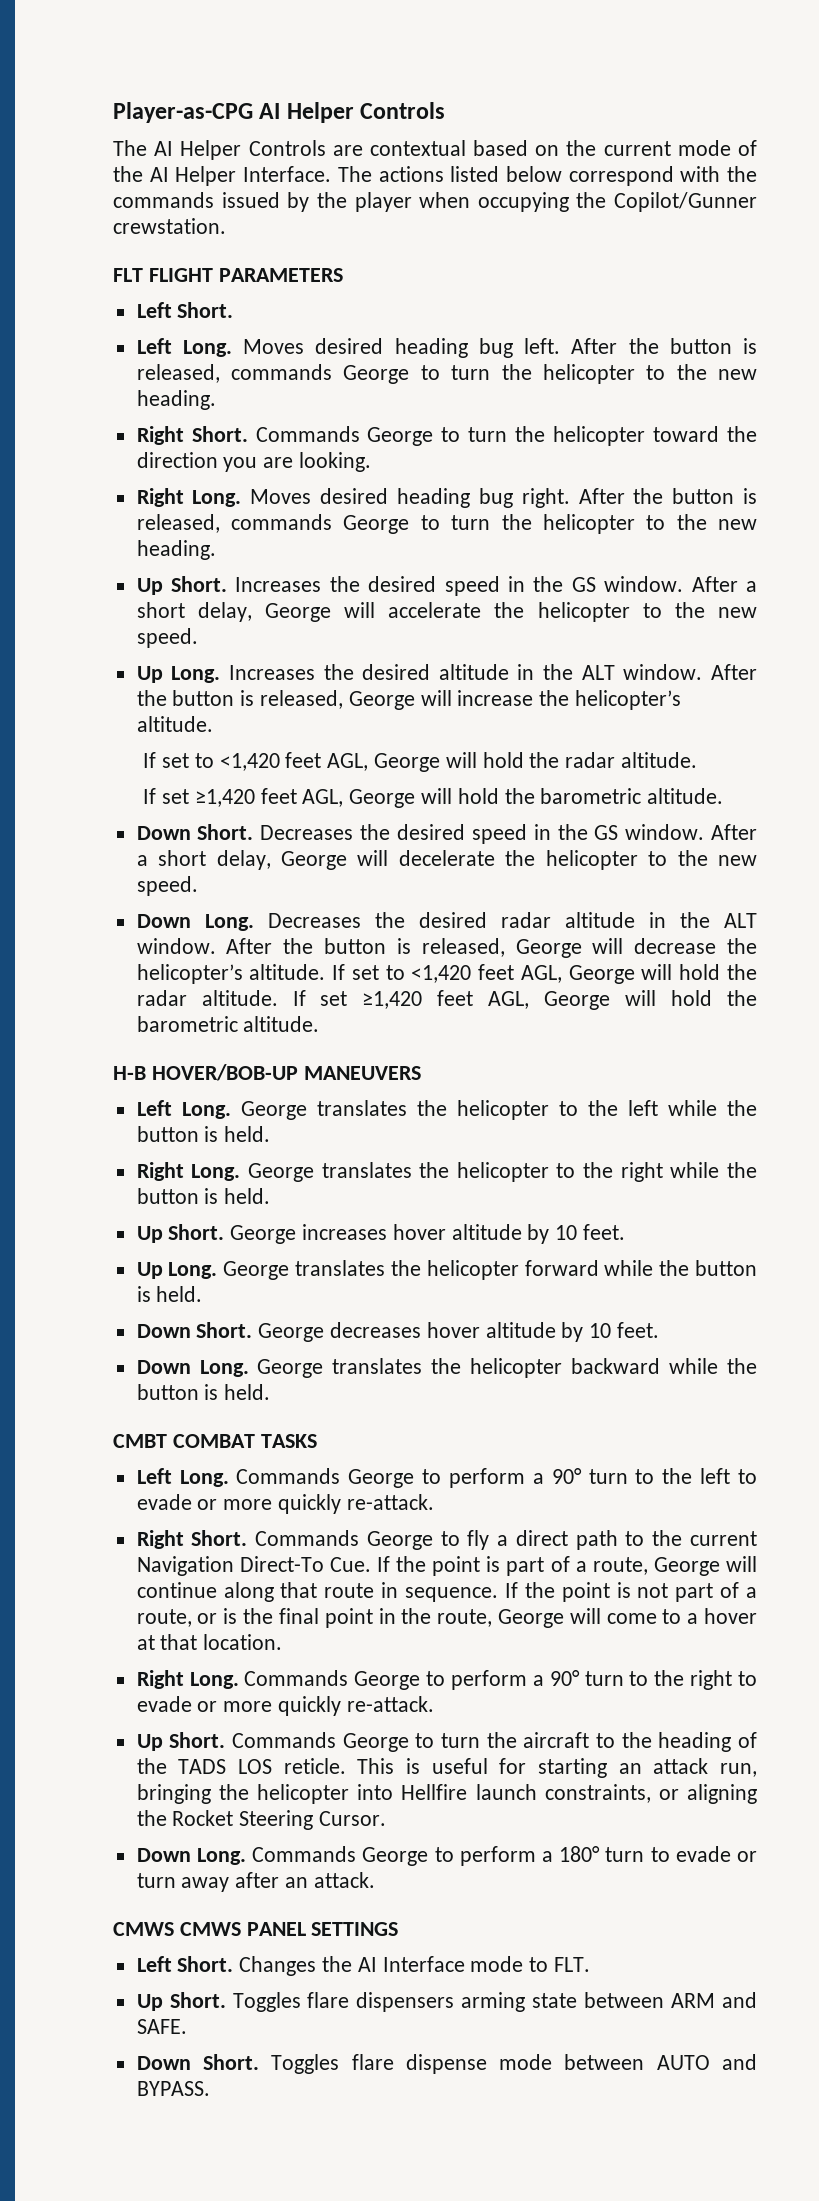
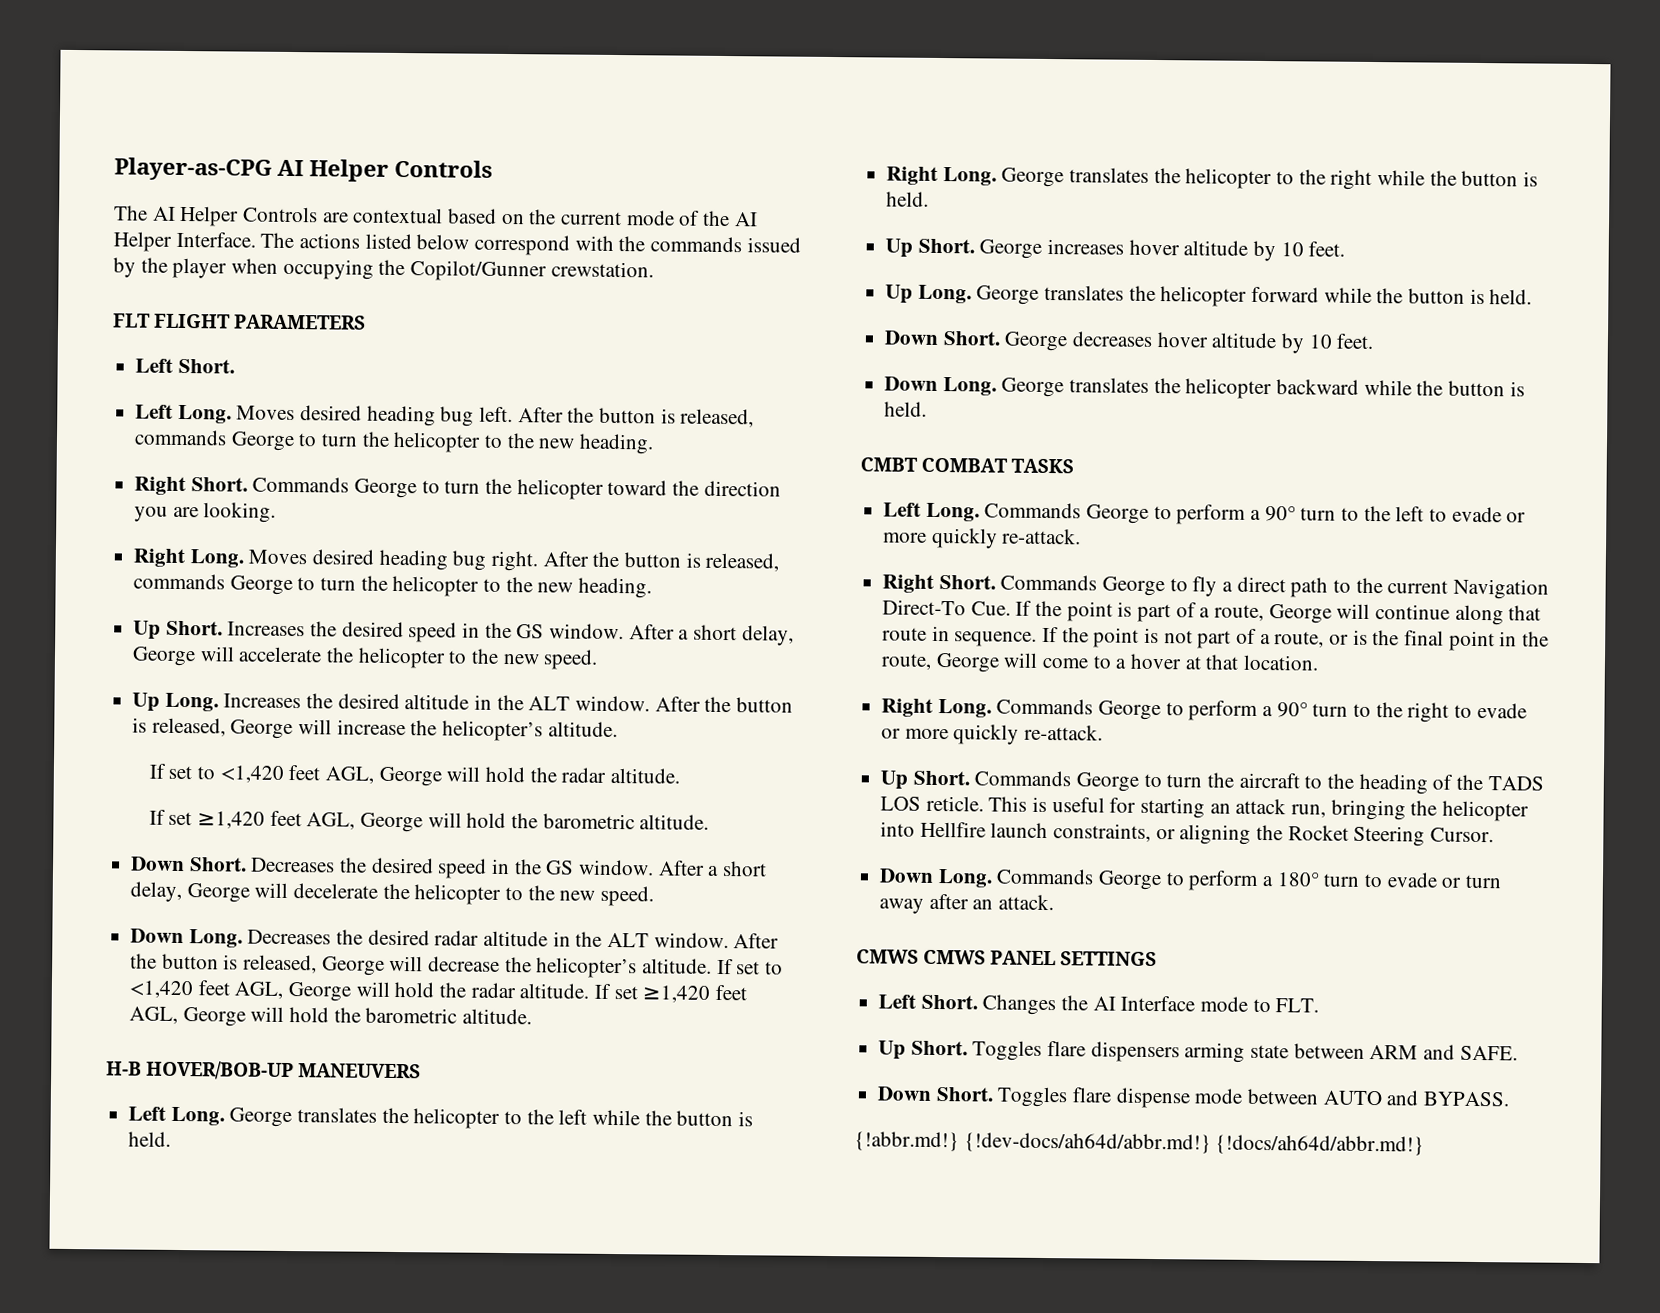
+ {!abbr.md!} {!dev-docs/ah64d/abbr.md!} {!docs/ah64d/abbr.md!}

